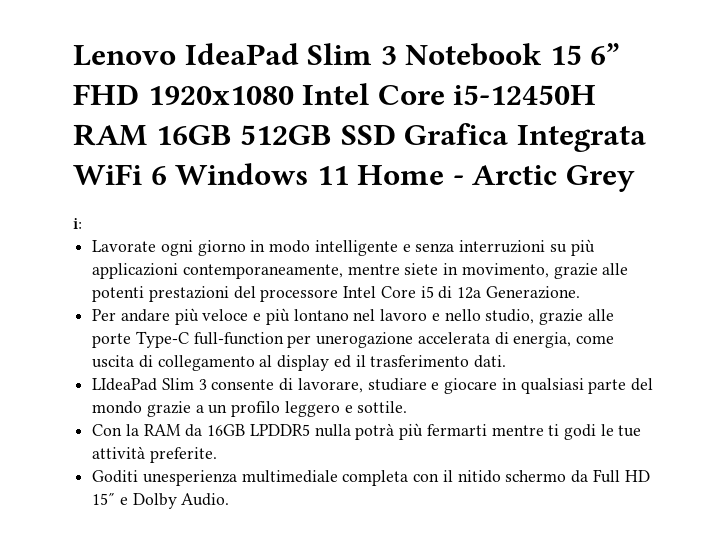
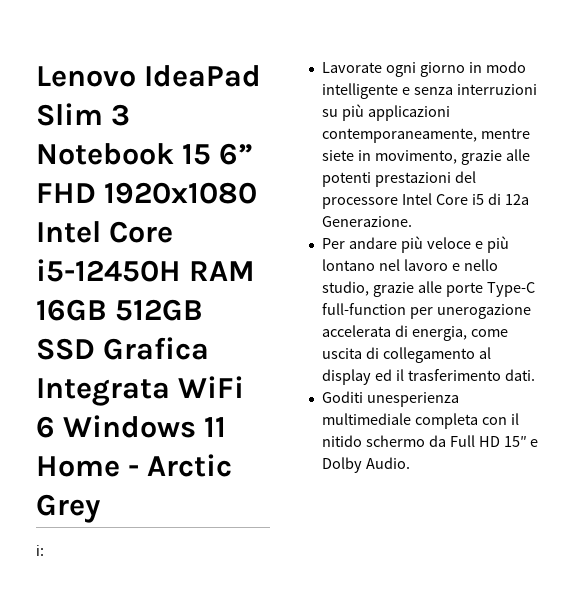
- LIdeaPad Slim 3 consente di lavorare, studiare e giocare in qualsiasi parte del mondo grazie a un profilo leggero e sottile.
- Con la RAM da 16GB LPDDR5 nulla potrà più fermarti mentre ti godi le tue attività preferite.

